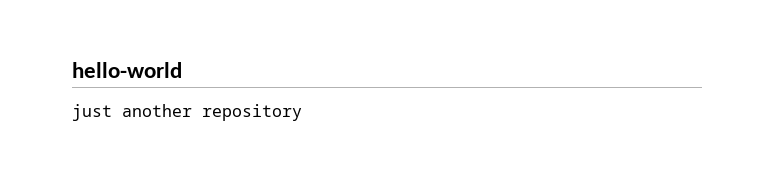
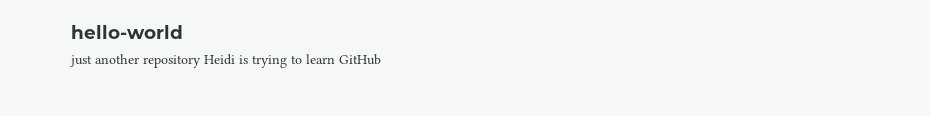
- just another repository
+ just another repository Heidi is trying to learn GitHub

